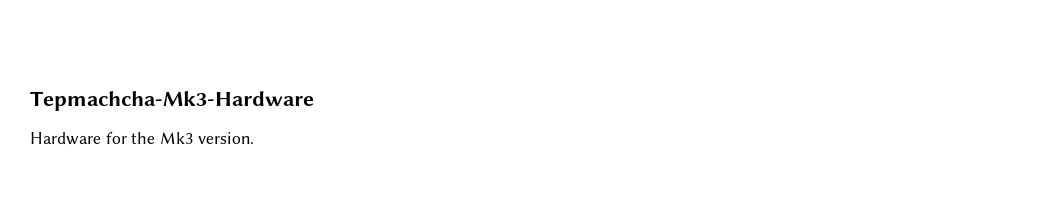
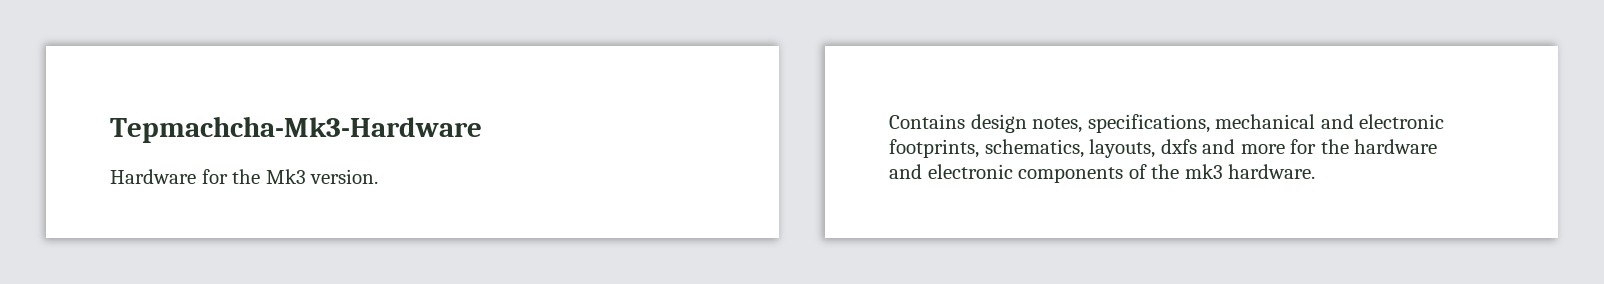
+ Contains design notes, specifications, mechanical and electronic footprints, schematics, layouts, dxfs and more for the hardware and electronic components of the mk3 hardware.

